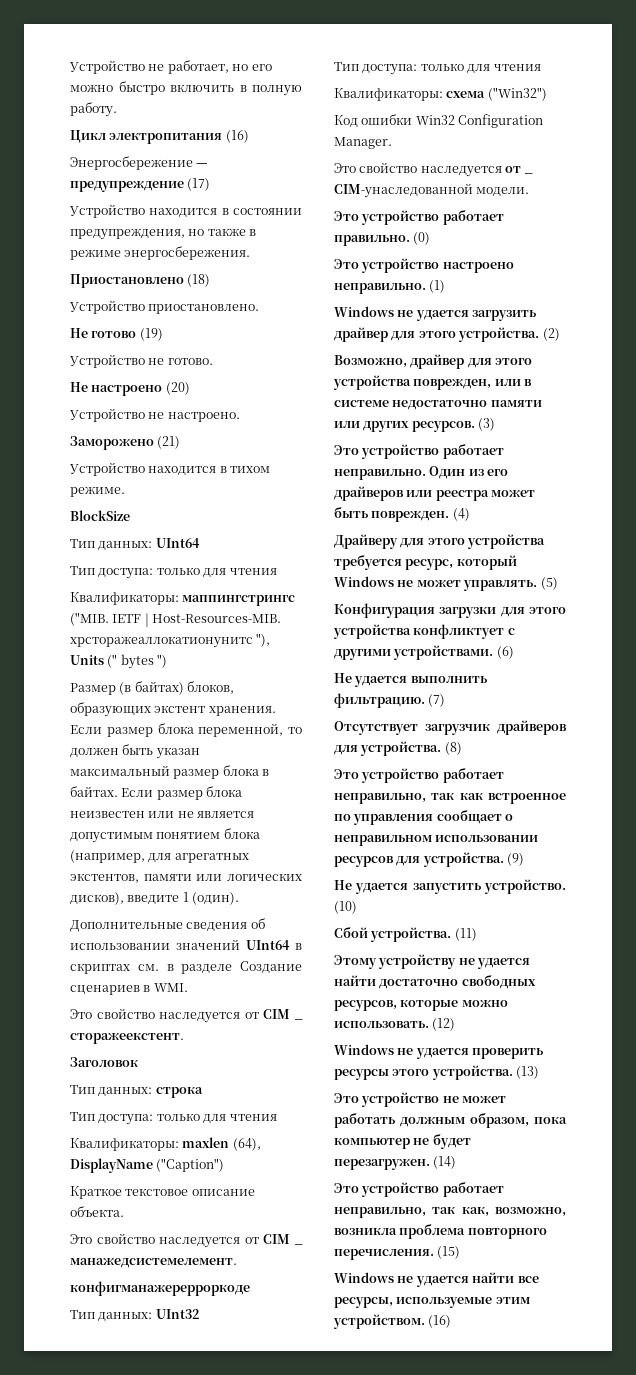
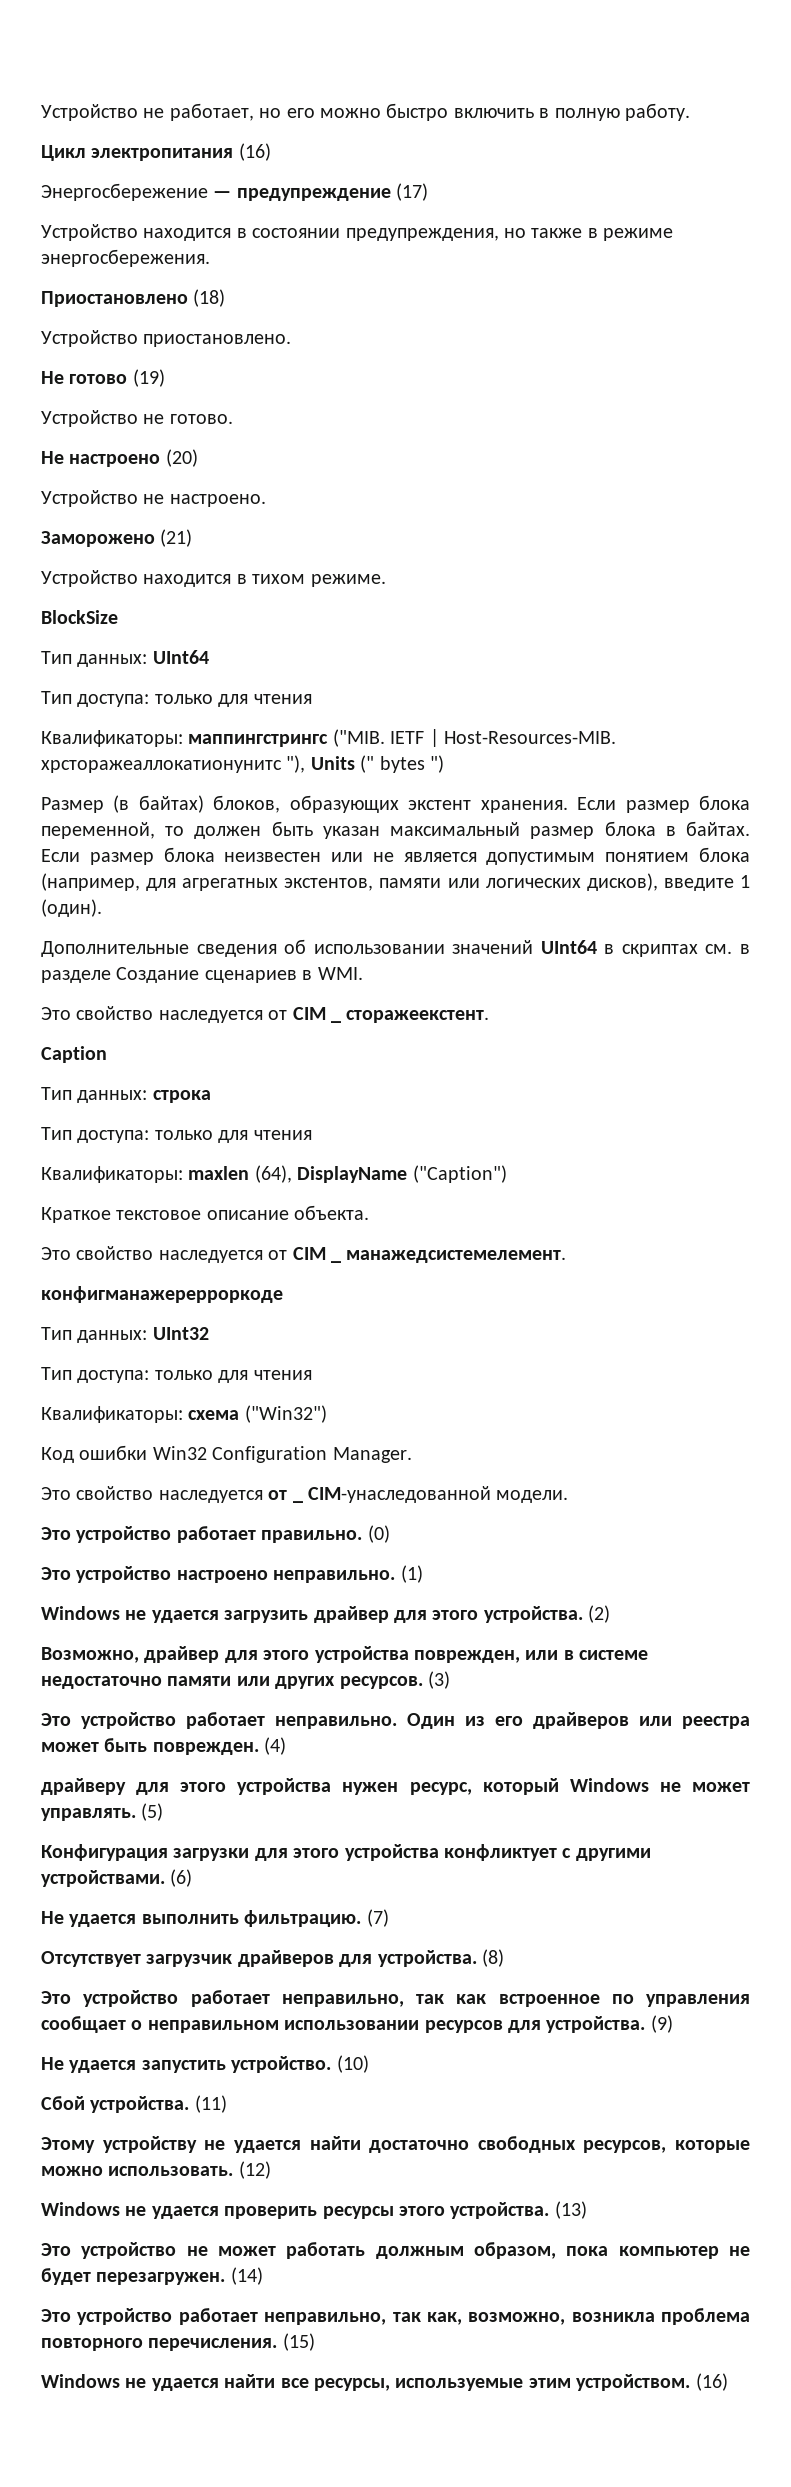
- Заголовок
+ Caption
- Драйверу для этого устройства требуется ресурс, который Windows не может управлять.
+ драйверу для этого устройства нужен ресурс, который Windows не может управлять.

